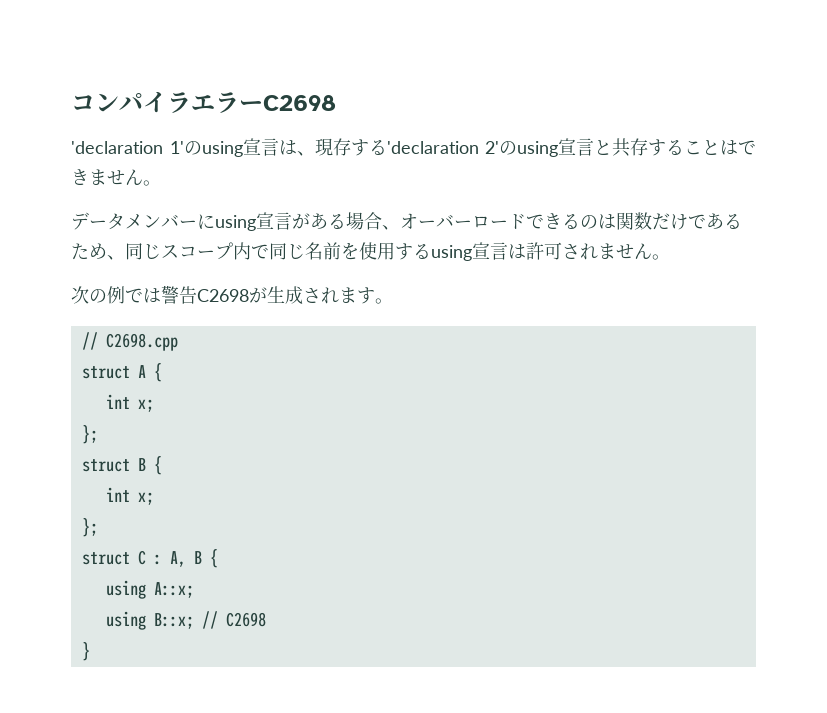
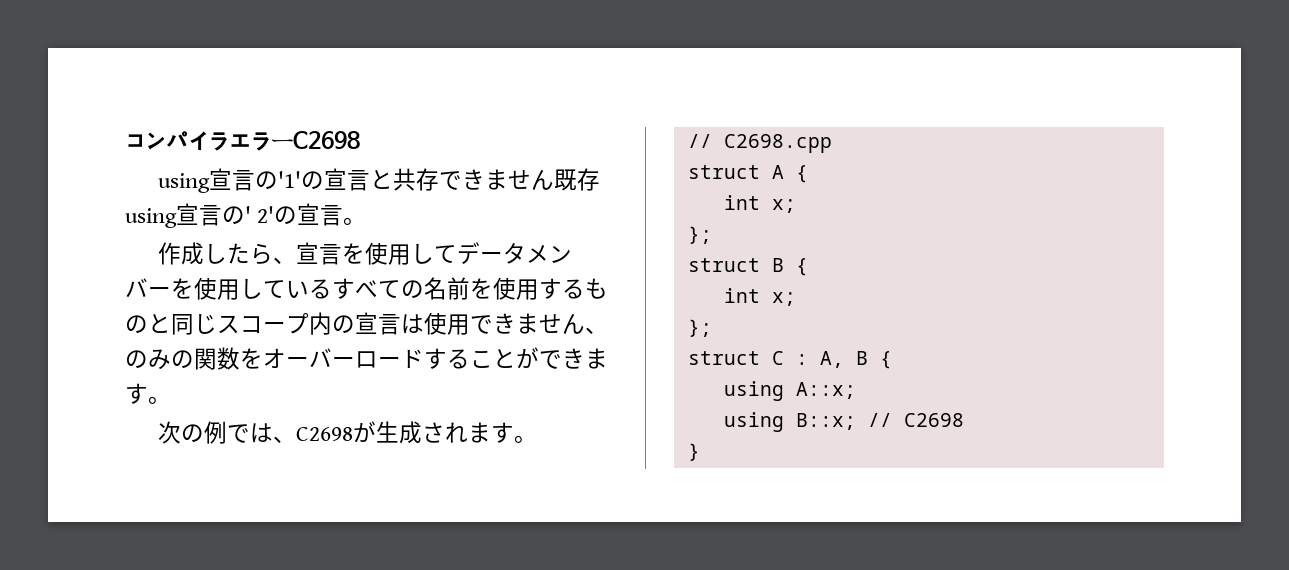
- 'declaration 1'のusing宣言は、現存する'declaration 2'のusing宣言と共存することはできません。
- データメンバーにusing宣言がある場合、オーバーロードできるのは関数だけであるため、同じスコープ内で同じ名前を使用するusing宣言は許可されません。
+ using宣言の'1'の宣言と共存できません既存using宣言の' 2'の宣言。
+ 作成したら、宣言を使用してデータメンバーを使用しているすべての名前を使用するものと同じスコープ内の宣言は使用できません、のみの関数をオーバーロードすることができます。
- 次の例では警告C2698が生成されます。
+ 次の例では、C2698が生成されます。

